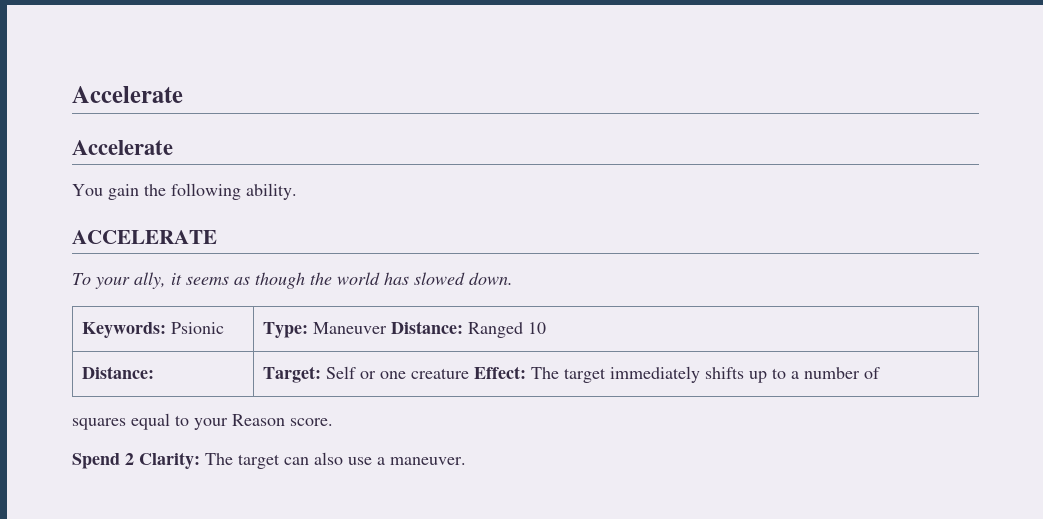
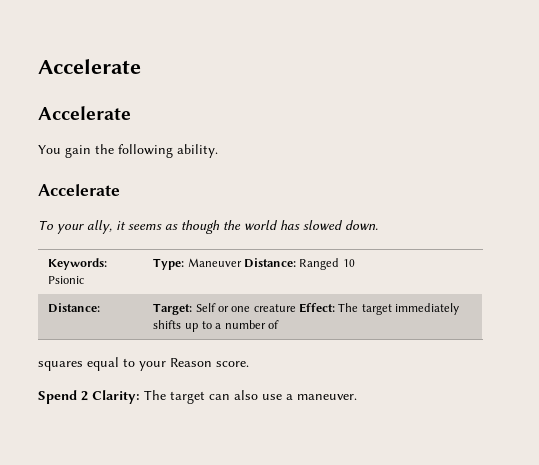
  You gain the following ability.
- ACCELERATE
+ Accelerate

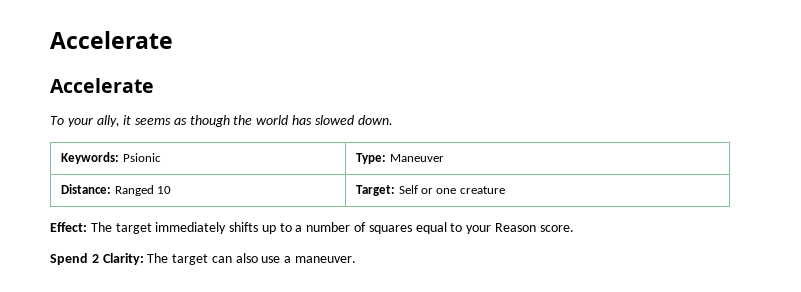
- You gain the following ability.
- Accelerate
- Keywords: Psionic | Type: Maneuver Distance: Ranged 10
- Distance: | Target: Self or one creature Effect: The target immediately shifts up to a number of
- squares equal to your Reason score.
+ Keywords: Psionic | Type: Maneuver
+ Distance: Ranged 10 | Target: Self or one creature
+ Effect: The target immediately shifts up to a number of squares equal to your Reason score.

